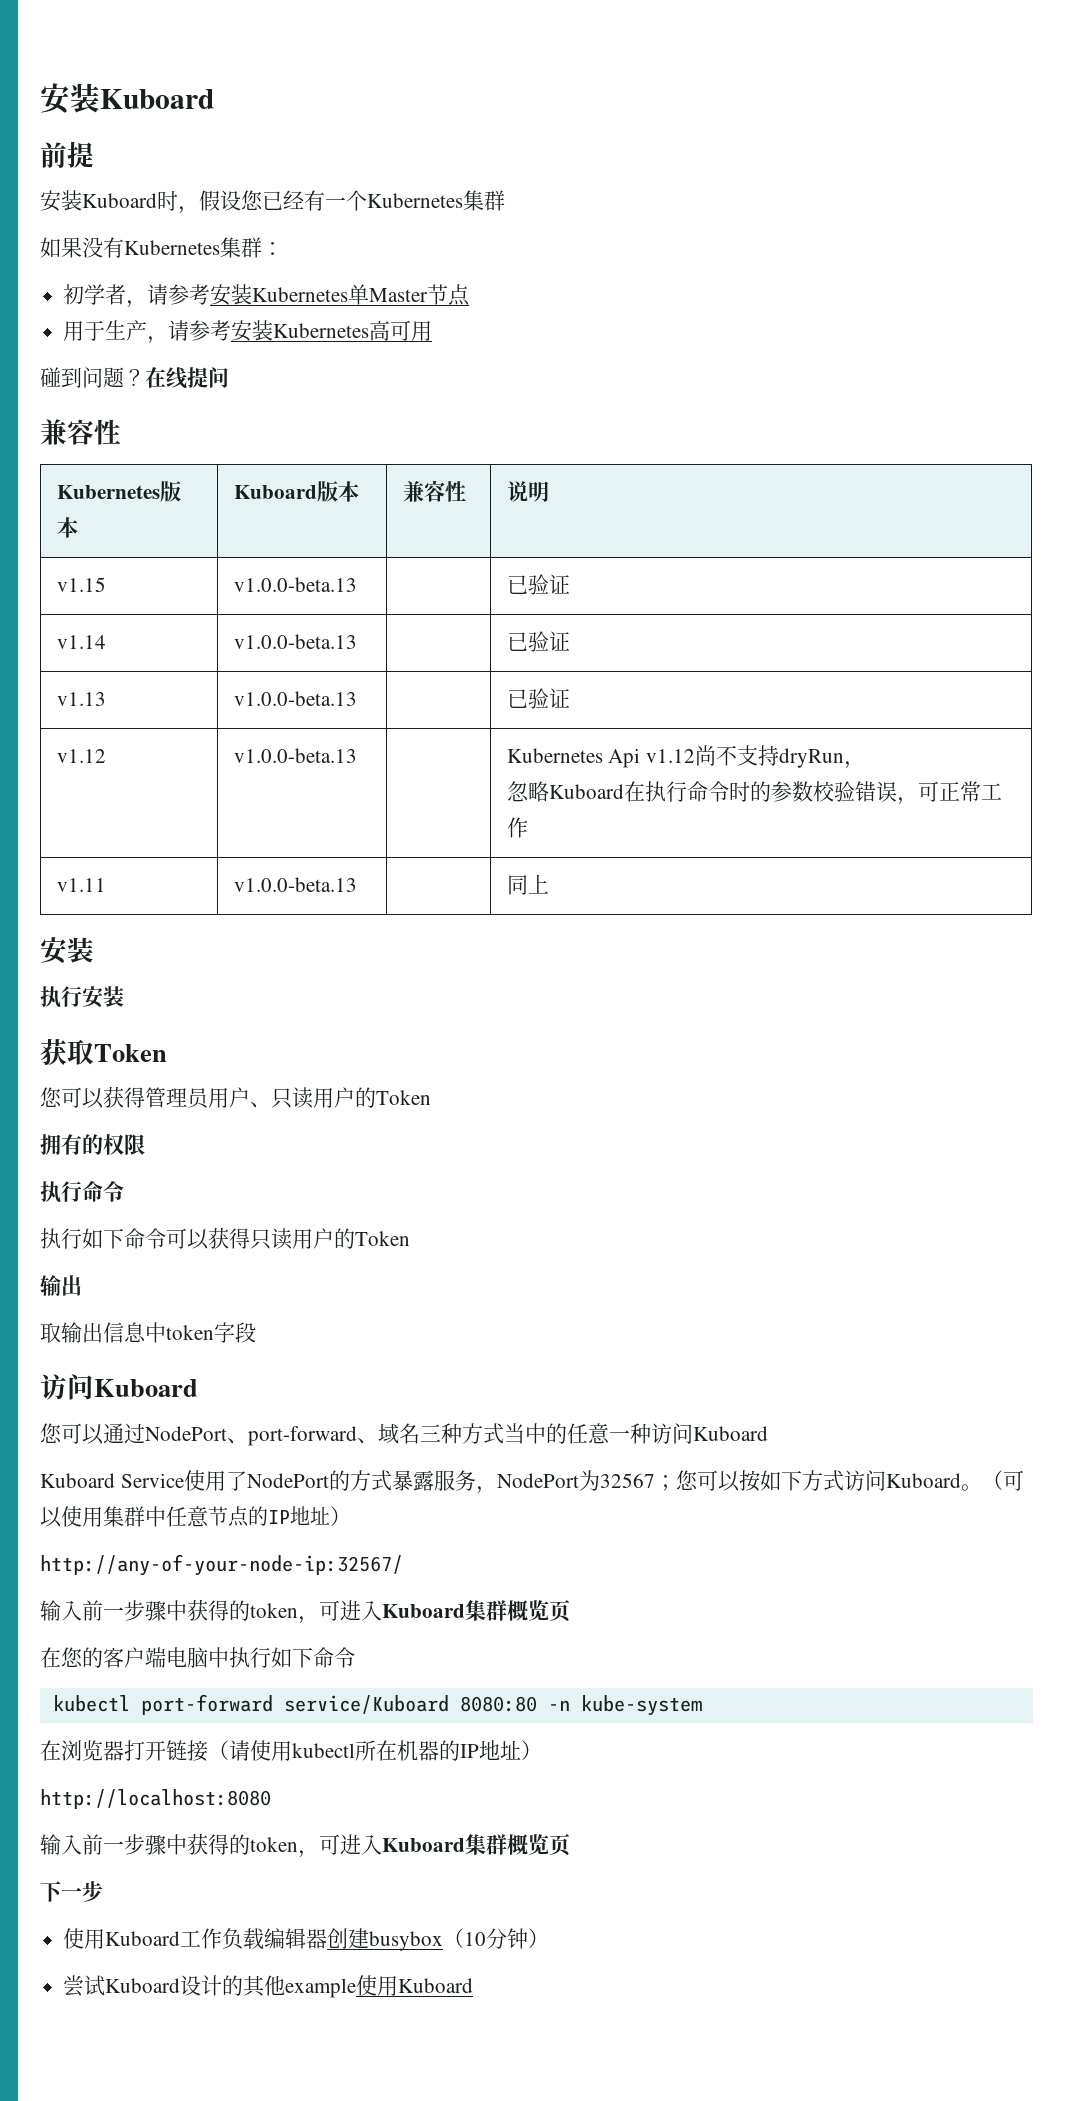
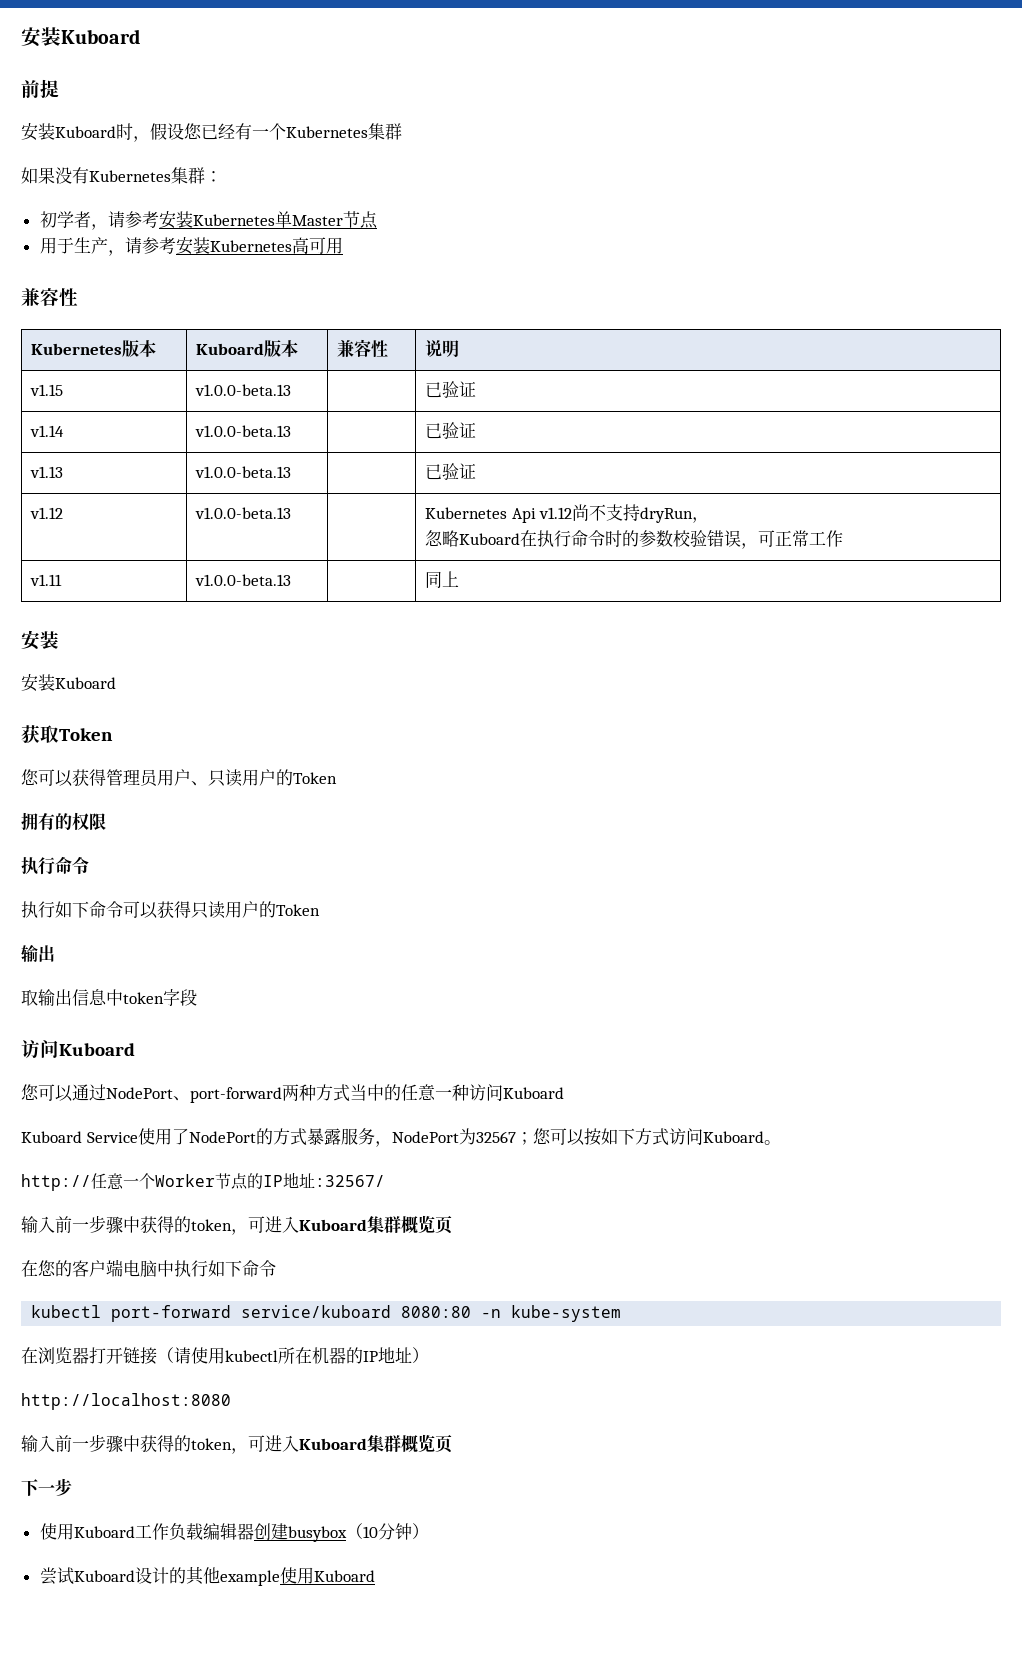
- 碰到问题？在线提问
  v1.11 | v1.0.0-beta.13 | | 同上
  安装
- 执行安装
+ 安装Kuboard
- 您可以通过NodePort、port-forward、域名三种方式当中的任意一种访问Kuboard
+ 您可以通过NodePort、port-forward两种方式当中的任意一种访问Kuboard
- Kuboard Service使用了NodePort的方式暴露服务，NodePort为32567；您可以按如下方式访问Kuboard。（可以使用集群中任意节点的IP地址）
- http://any-of-your-node-ip:32567/
+ Kuboard Service使用了NodePort的方式暴露服务，NodePort为32567；您可以按如下方式访问Kuboard。
+ http://任意一个Worker节点的IP地址:32567/
- kubectl port-forward service/Kuboard 8080:80 -n kube-system
+ kubectl port-forward service/kuboard 8080:80 -n kube-system

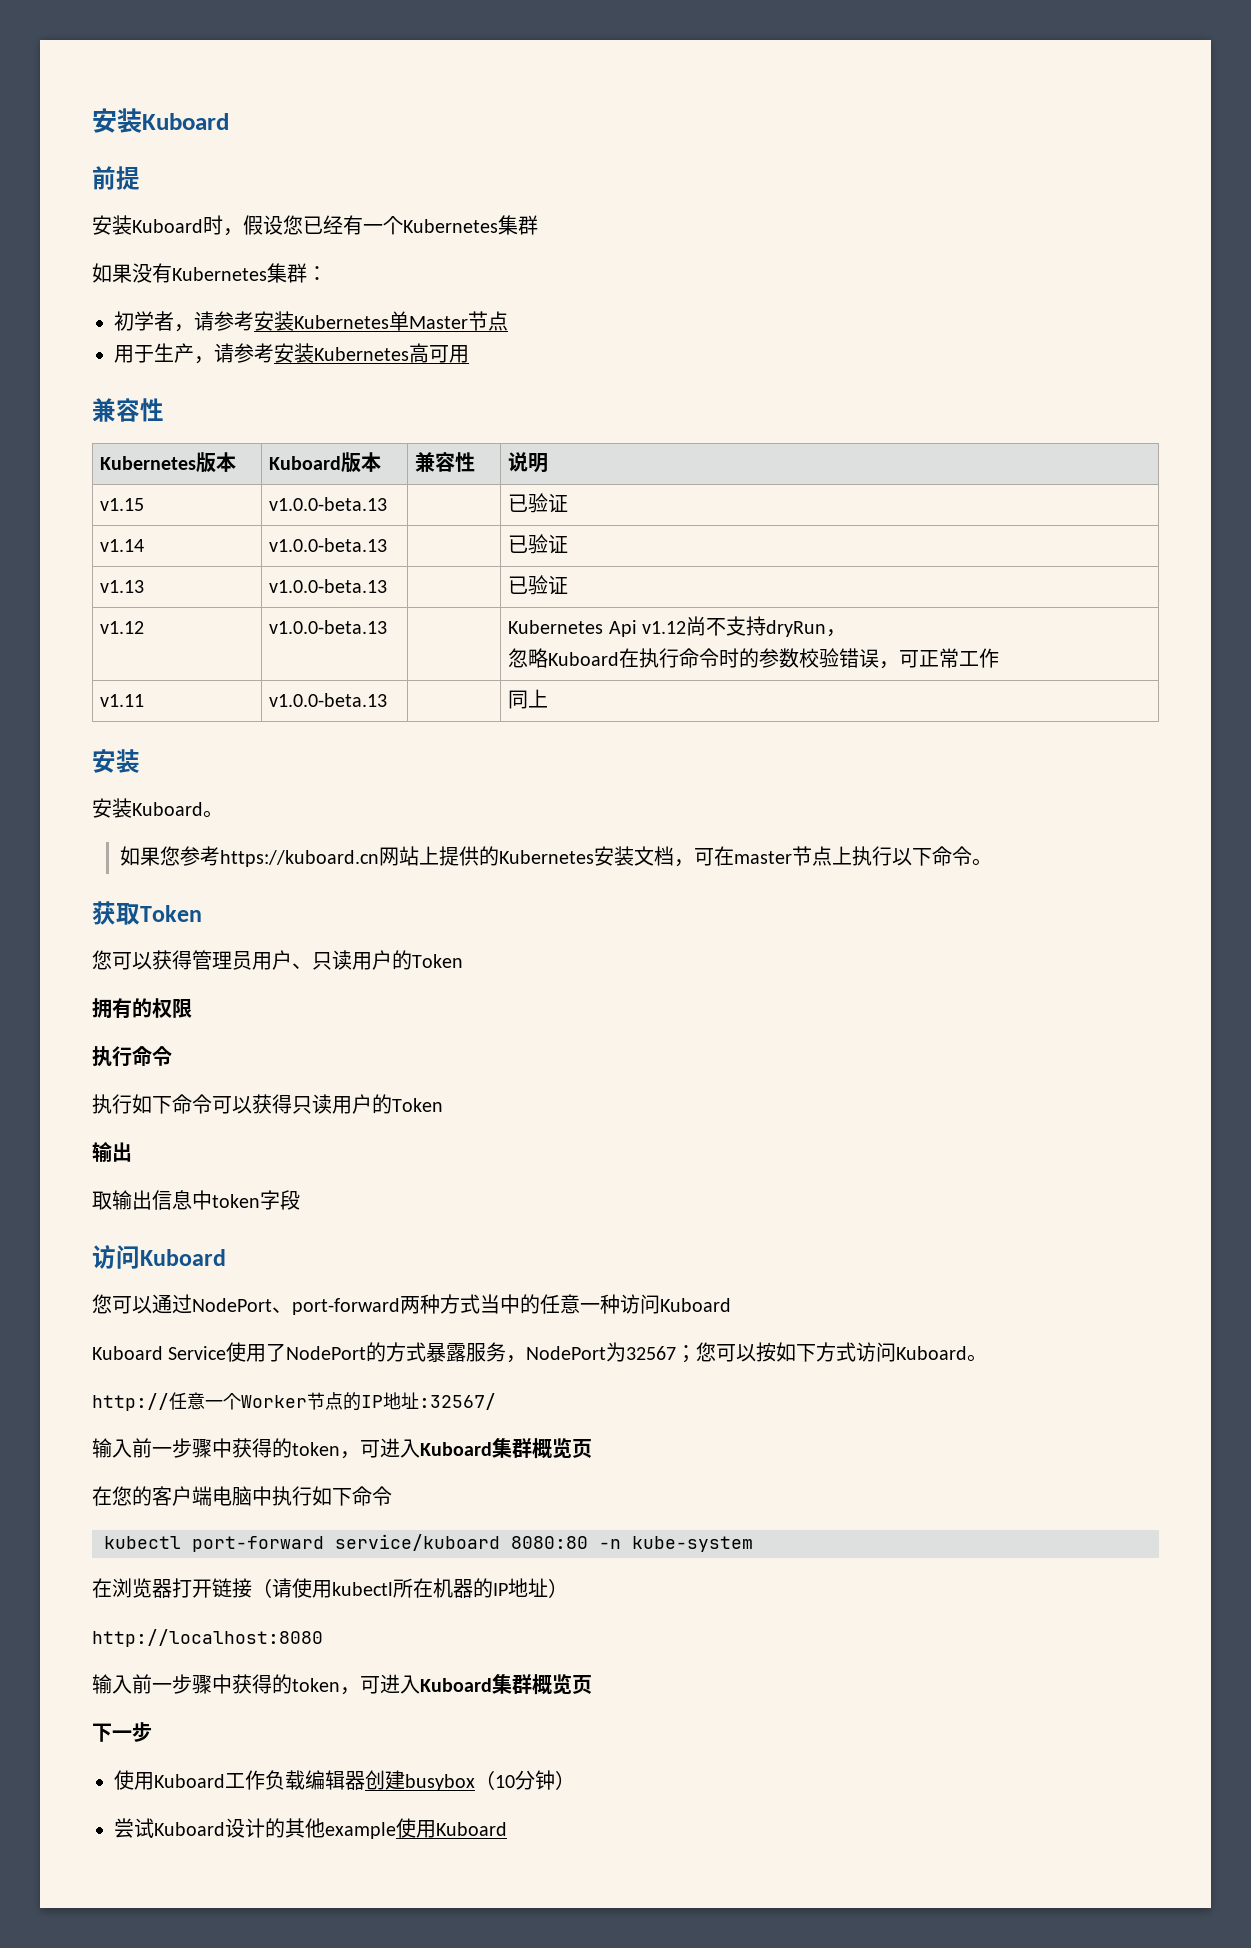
  v1.11 | v1.0.0-beta.13 | | 同上
  安装
- 安装Kuboard
+ 安装Kuboard。
+ 如果您参考https://kuboard.cn网站上提供的Kubernetes安装文档，可在master节点上执行以下命令。

